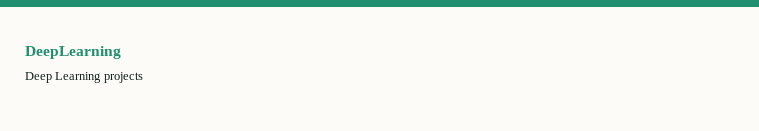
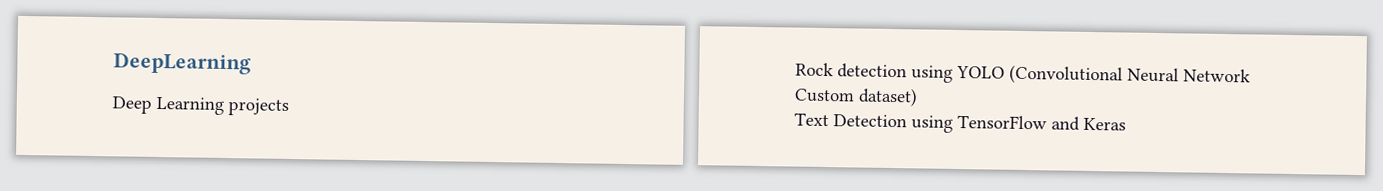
+ Rock detection using YOLO (Convolutional Neural Network Custom dataset)
+ Text Detection using TensorFlow and Keras

